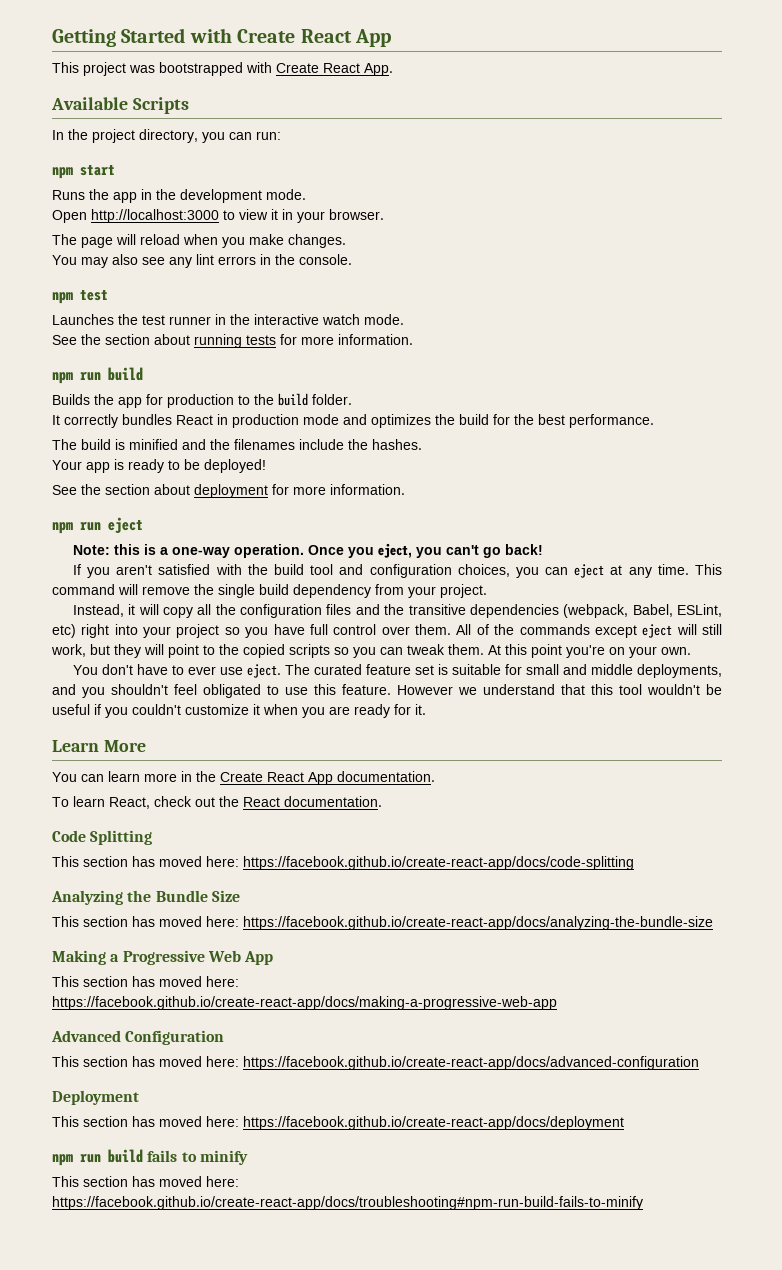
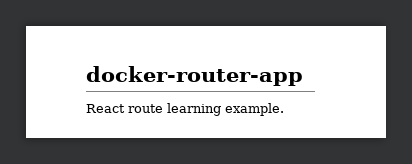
- Getting Started with Create React App
- This project was bootstrapped with Create React App.
- Available Scripts
- In the project directory, you can run:
- npm start
- Runs the app in the development mode.
- Open http://localhost:3000 to view it in your browser.
- The page will reload when you make changes.
- You may also see any lint errors in the console.
- npm test
- Launches the test runner in the interactive watch mode.
- See the section about running tests for more information.
- npm run build
- Builds the app for production to the build folder.
- It correctly bundles React in production mode and optimizes the build for the best performance.
- The build is minified and the filenames include the hashes.
- Your app is ready to be deployed!
- See the section about deployment for more information.
- npm run eject
- Note: this is a one-way operation. Once you eject, you can't go back!
- If you aren't satisfied with the build tool and configuration choices, you can eject at any time. This command will remove the single build dependency from your project.
- Instead, it will copy all the configuration files and the transitive dependencies (webpack, Babel, ESLint, etc) right into your project so you have full control over them. All of the commands except eject will still work, but they will point to the copied scripts so you can tweak them. At this point you're on your own.
- You don't have to ever use eject. The curated feature set is suitable for small and middle deployments, and you shouldn't feel obligated to use this feature. However we understand that this tool wouldn't be useful if you couldn't customize it when you are ready for it.
- Learn More
- You can learn more in the Create React App documentation.
- To learn React, check out the React documentation.
- Code Splitting
- This section has moved here: https://facebook.github.io/create-react-app/docs/code-splitting
- Analyzing the Bundle Size
- This section has moved here: https://facebook.github.io/create-react-app/docs/analyzing-the-bundle-size
- Making a Progressive Web App
- This section has moved here: https://facebook.github.io/create-react-app/docs/making-a-progressive-web-app
- Advanced Configuration
- This section has moved here: https://facebook.github.io/create-react-app/docs/advanced-configuration
- Deployment
- This section has moved here: https://facebook.github.io/create-react-app/docs/deployment
- npm run build fails to minify
- This section has moved here: https://facebook.github.io/create-react-app/docs/troubleshooting#npm-run-build-fails-to-minify
+ docker-router-app
+ React route learning example.

